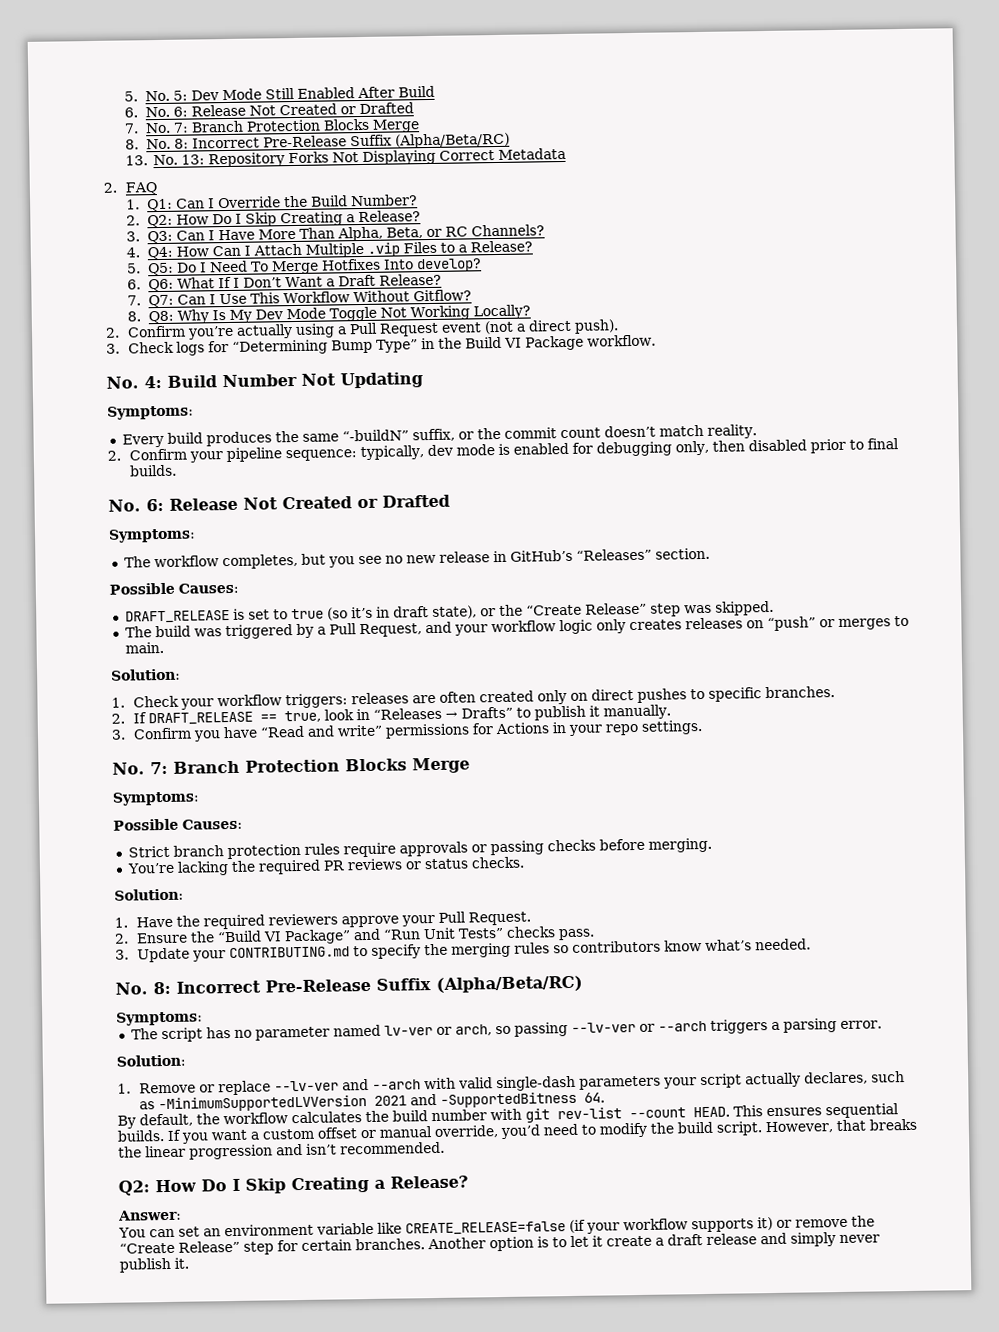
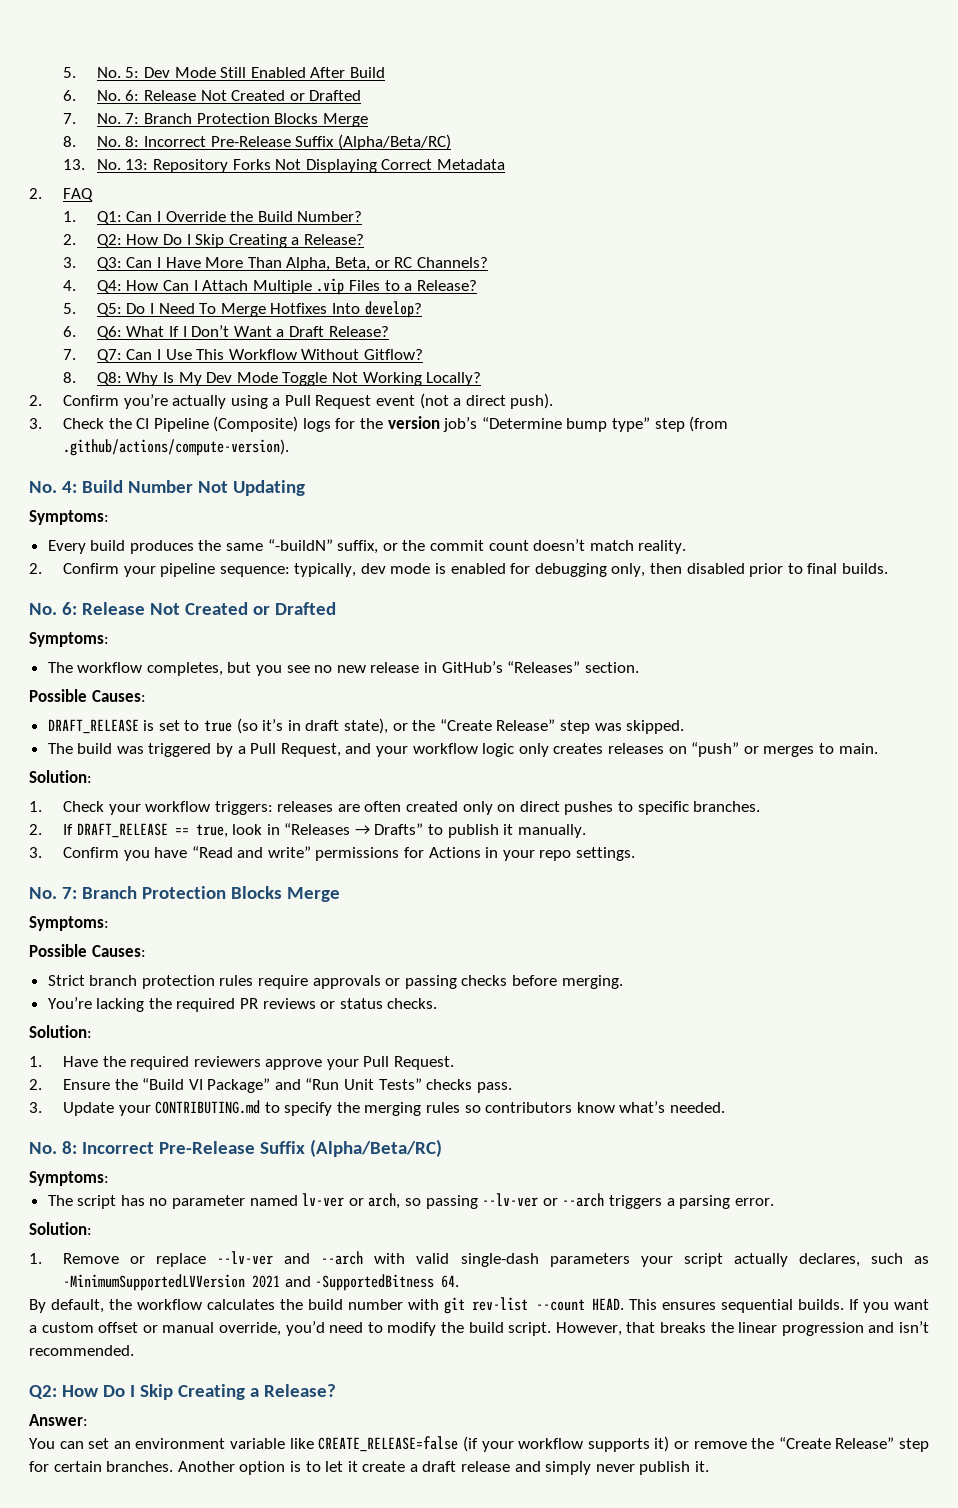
- 3. Check logs for “Determining Bump Type” in the Build VI Package workflow.
+ 3. Check the CI Pipeline (Composite) logs for the version job’s “Determine bump type” step (from .github/actions/compute-version).

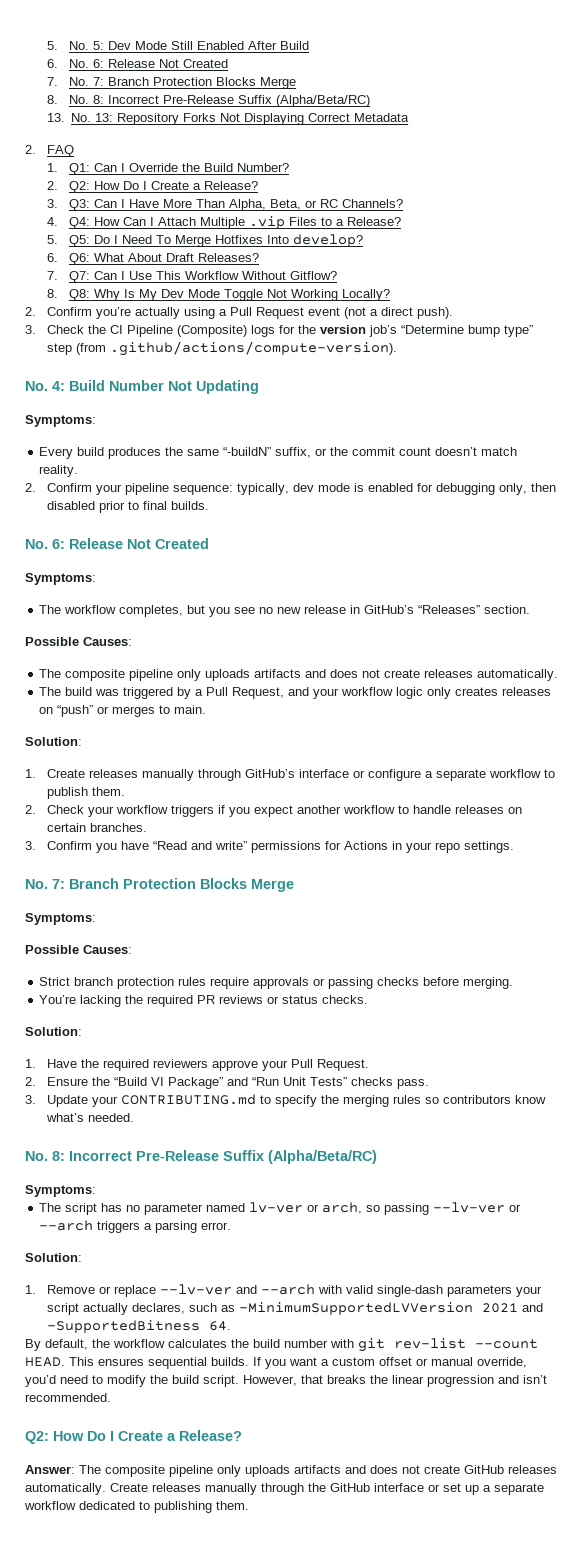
- 6. No. 6: Release Not Created or Drafted
+ 6. No. 6: Release Not Created
- 2. Q2: How Do I Skip Creating a Release?
+ 2. Q2: How Do I Create a Release?
- 6. Q6: What If I Don’t Want a Draft Release?
+ 6. Q6: What About Draft Releases?
  2. Confirm your pipeline sequence: typically, dev mode is enabled for debugging only, then disabled prior to final builds.
- No. 6: Release Not Created or Drafted
+ No. 6: Release Not Created
- DRAFT_RELEASE is set to true (so it’s in draft state), or the “Create Release” step was skipped.
+ The composite pipeline only uploads artifacts and does not create releases automatically.
- 1. Check your workflow triggers: releases are often created only on direct pushes to specific branches.
- 2. If DRAFT_RELEASE == true, look in “Releases → Drafts” to publish it manually.
+ 1. Create releases manually through GitHub’s interface or configure a separate workflow to publish them.
+ 2. Check your workflow triggers if you expect another workflow to handle releases on certain branches.
  However, that breaks the linear progression and isn’t recommended.
- Q2: How Do I Skip Creating a Release?
+ Q2: How Do I Create a Release?
- Answer:
- You can set an environment variable like CREATE_RELEASE=false (if your workflow supports it) or remove the “Create Release” step for certain branches. Another option is to let it create a draft release and simply never publish it.
+ Answer: The composite pipeline only uploads artifacts and does not create GitHub releases automatically. Create releases manually through the GitHub interface or set up a separate workflow dedicated to publishing them.

